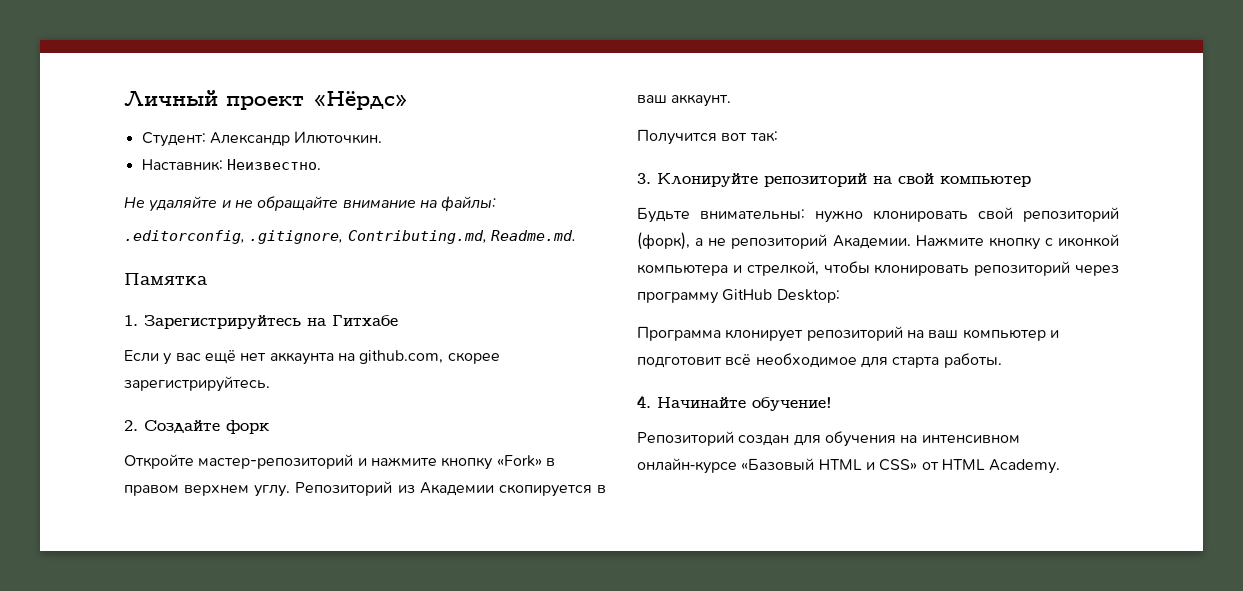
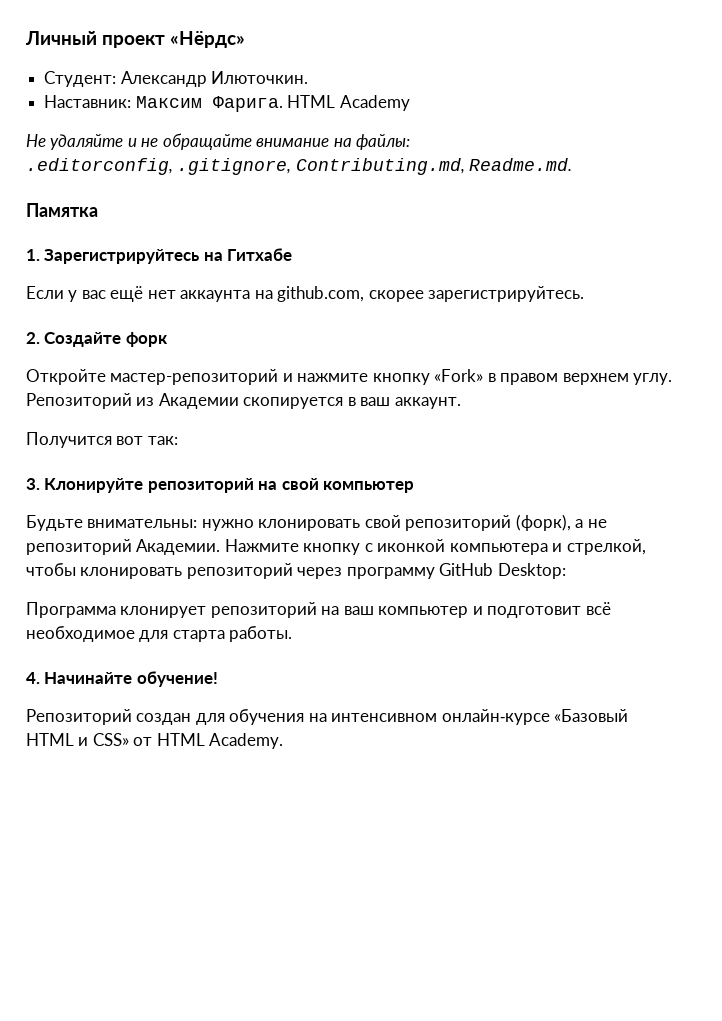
- Наставник: Неизвестно.
+ Наставник: Максим Фарига. HTML Academy

